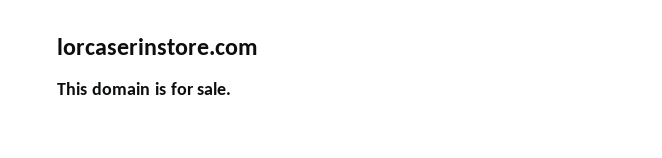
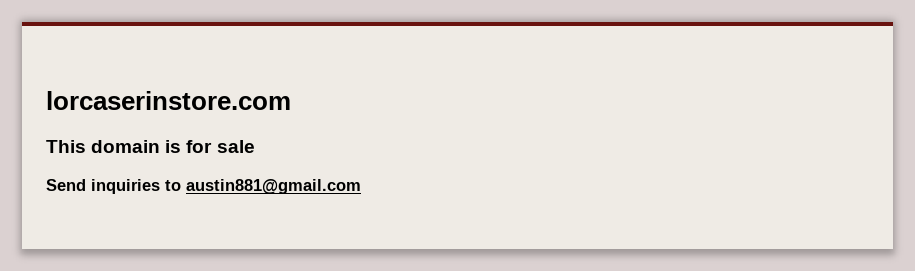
- This domain is for sale.
+ This domain is for sale
+ Send inquiries to austin881@gmail.com

